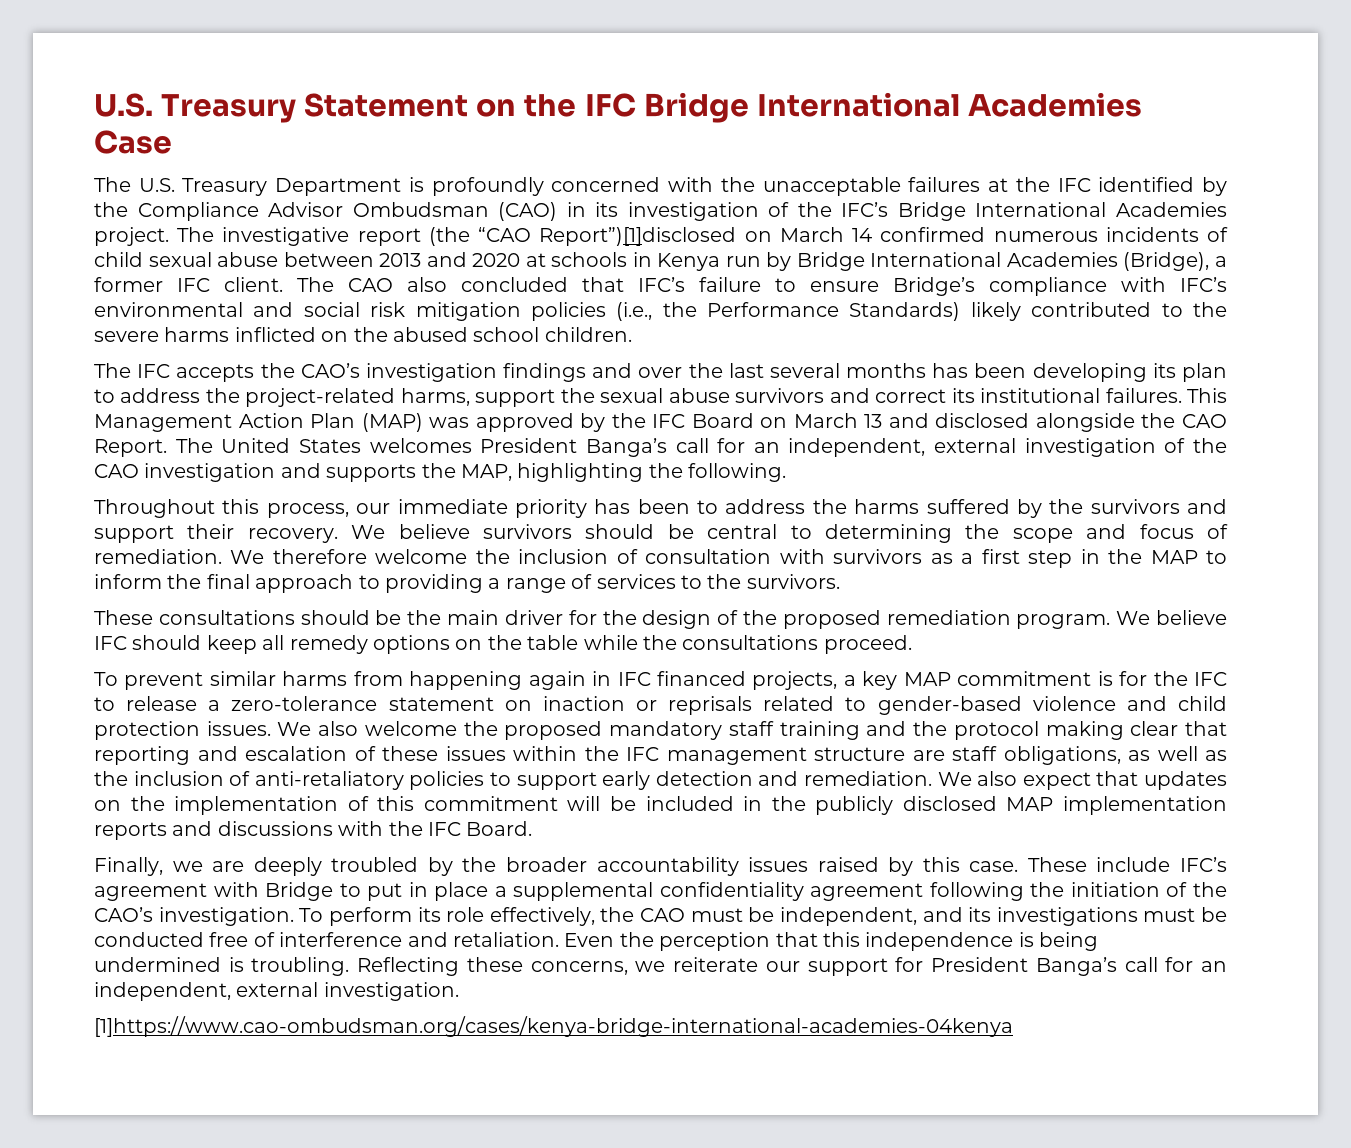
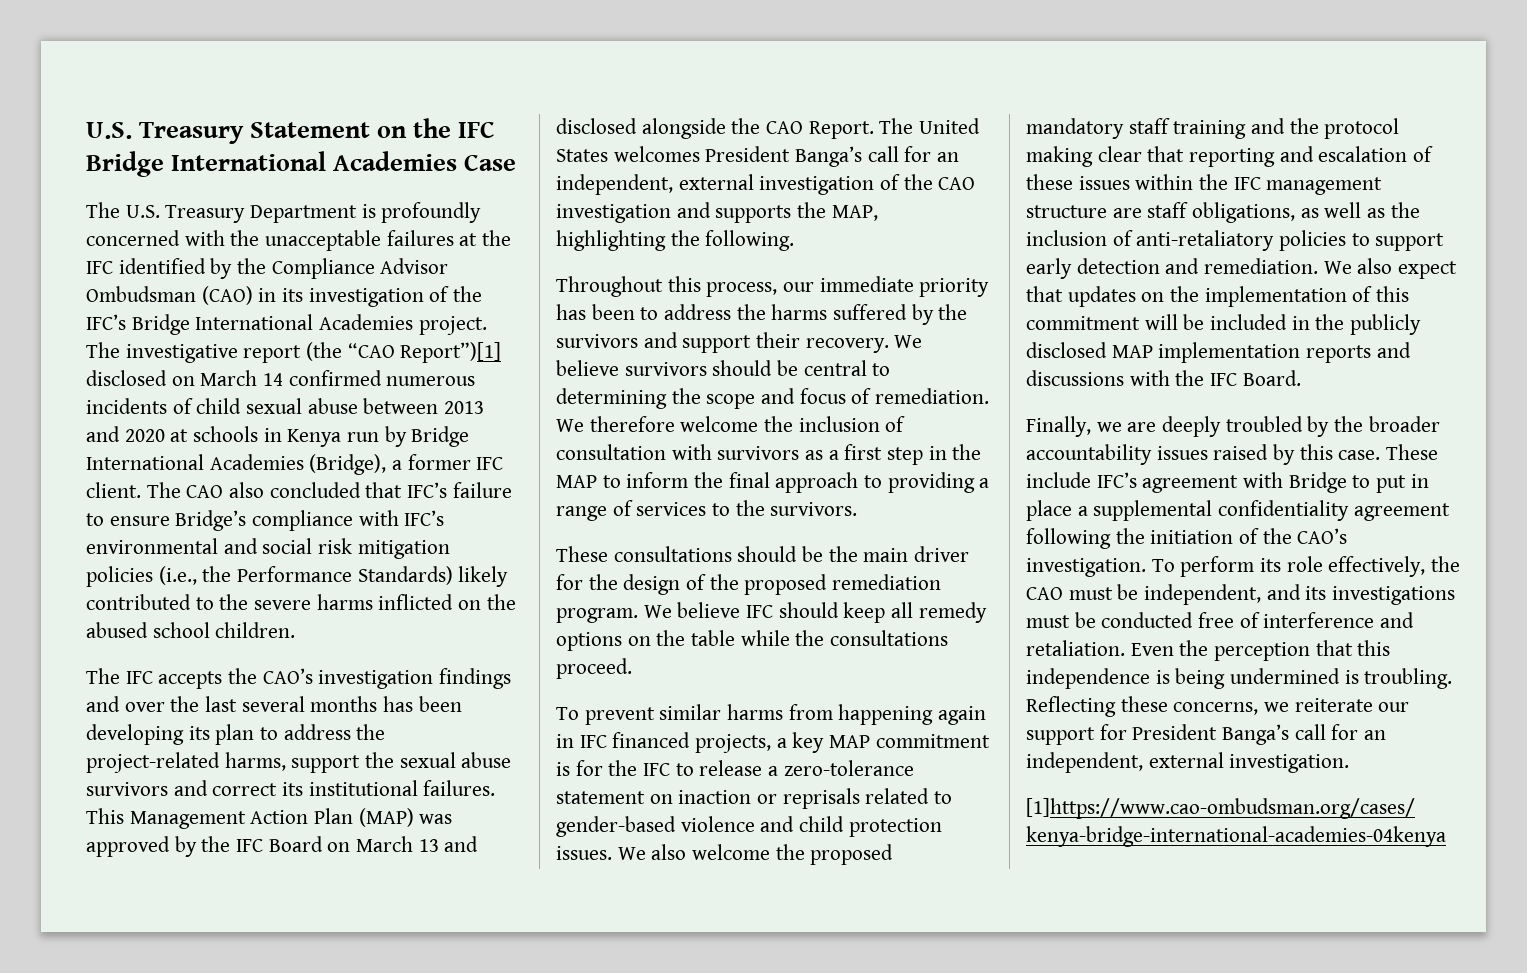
- The investigative report (the “CAO Report”)[1]disclosed on March 14 confirmed numerous incidents of child sexual abuse between 2013 and 2020 at schools in Kenya run by Bridge International Academies (Bridge), a former IFC client.
+ The investigative report (the “CAO Report”)[1] disclosed on March 14 confirmed numerous incidents of child sexual abuse between 2013 and 2020 at schools in Kenya run by Bridge International Academies (Bridge), a former IFC client.

